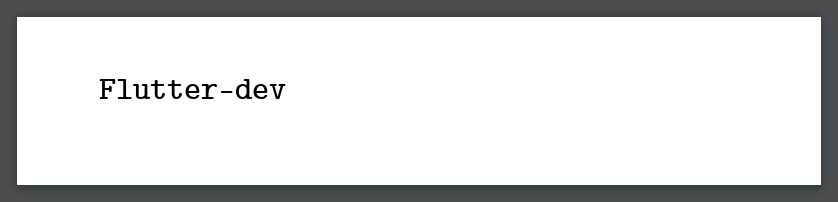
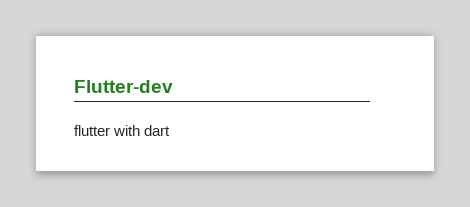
+ flutter with dart

